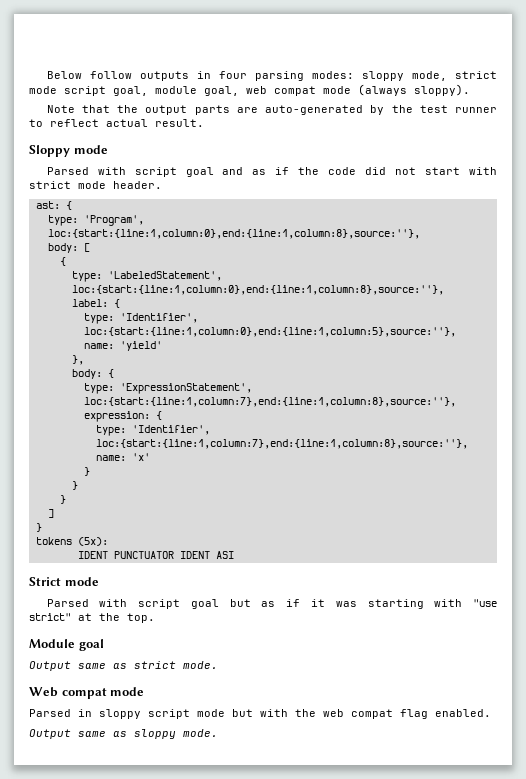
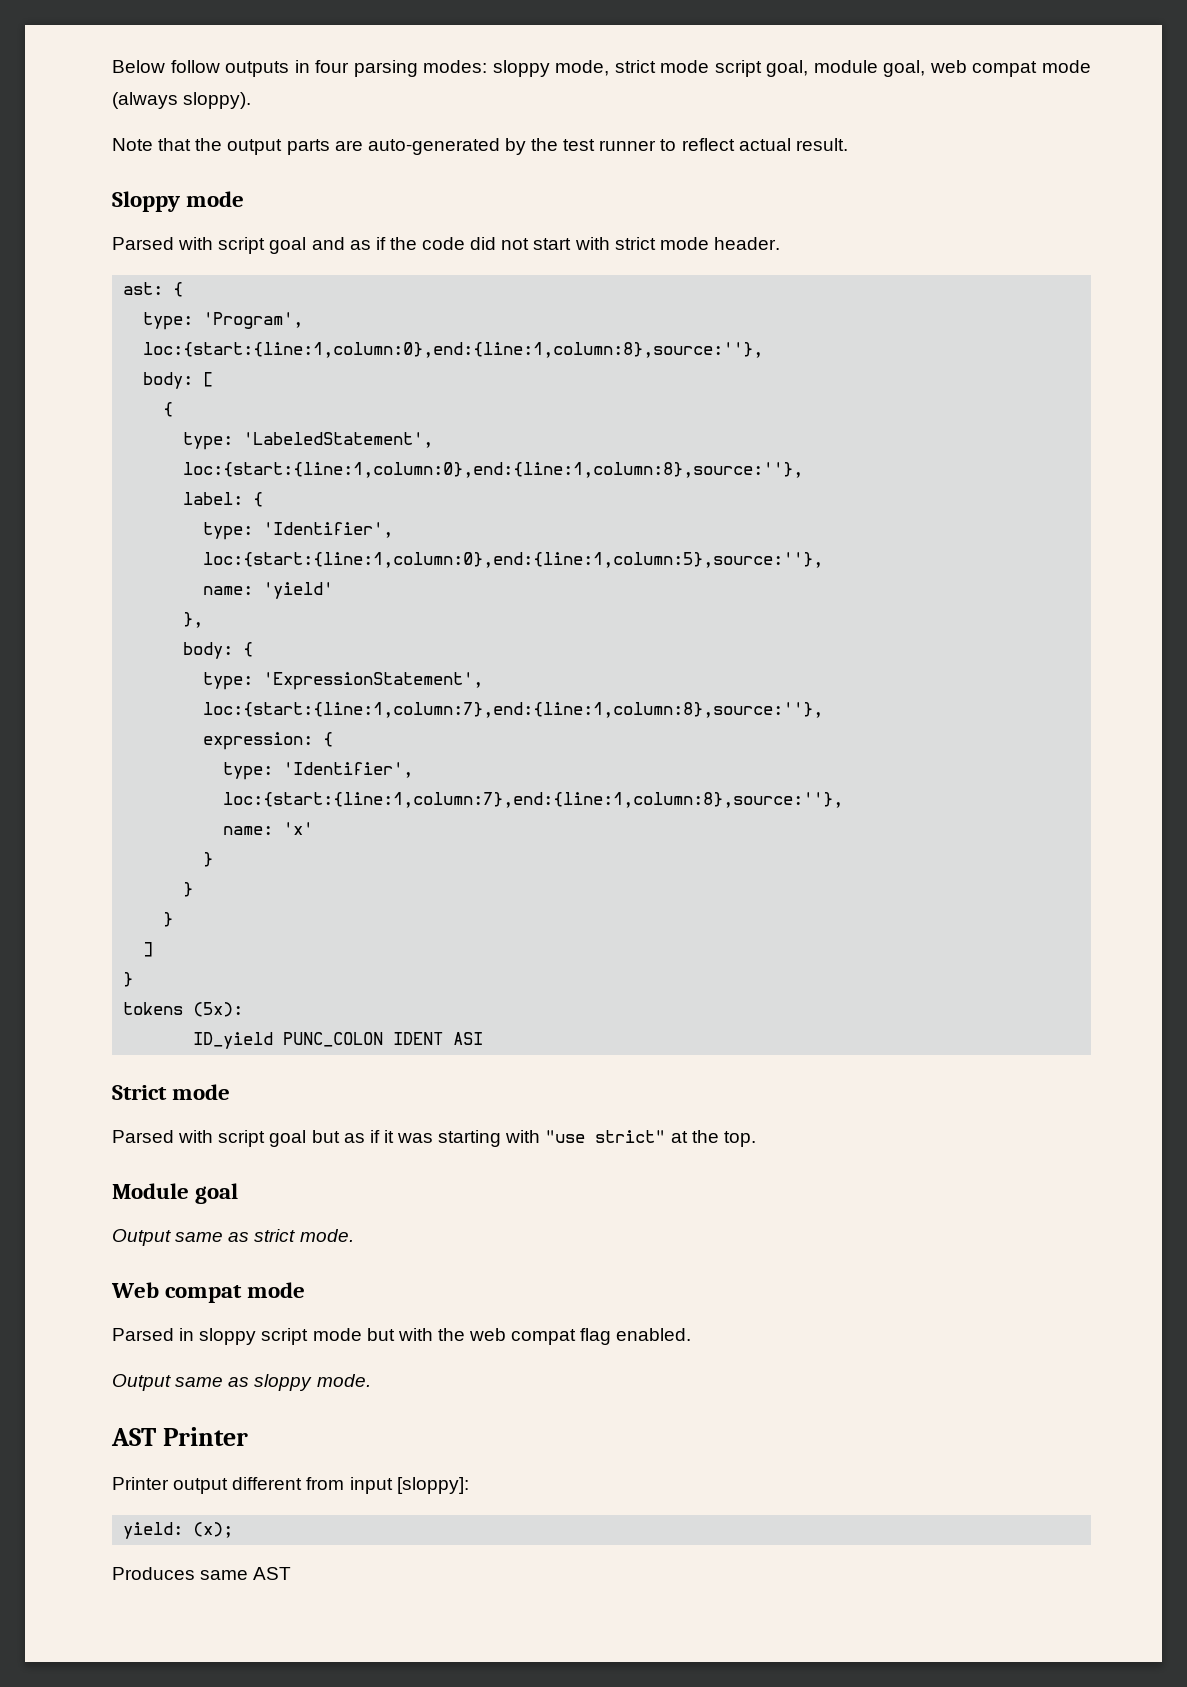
- IDENT PUNCTUATOR IDENT ASI
+ ID_yield PUNC_COLON IDENT ASI
+ AST Printer
+ Printer output different from input [sloppy]:
+ yield: (x);
+ Produces same AST

